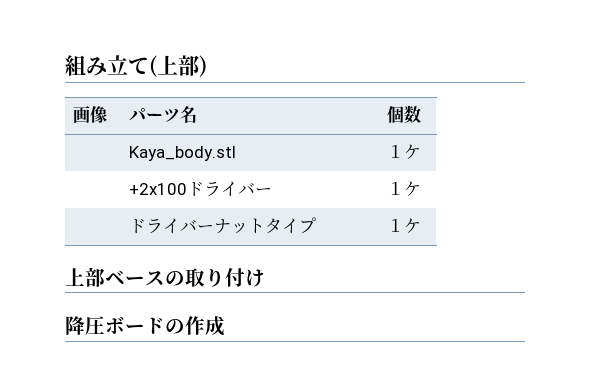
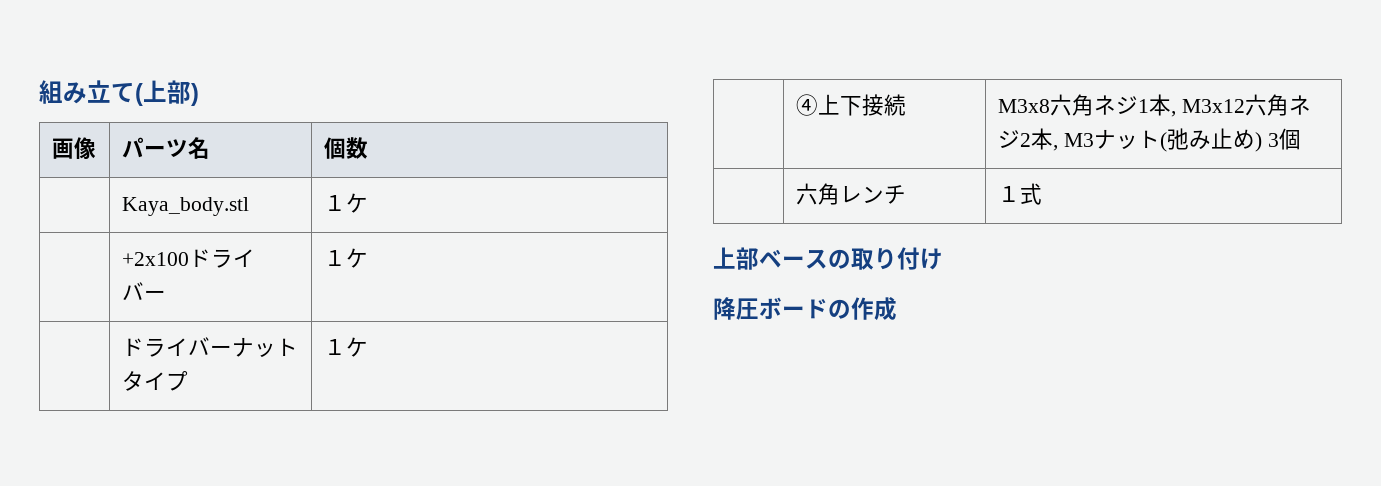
+ | ④上下接続 | M3x8六角ネジ1本, M3x12六角ネジ2本, M3ナット(弛み止め) 3個
+ | 六角レンチ | １式

